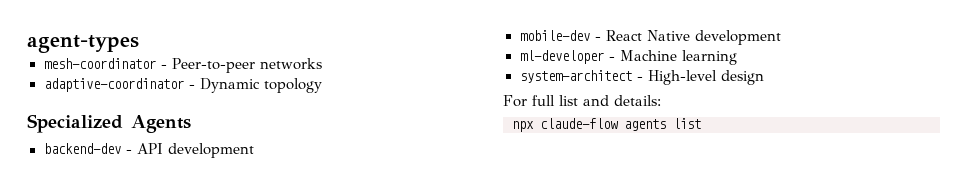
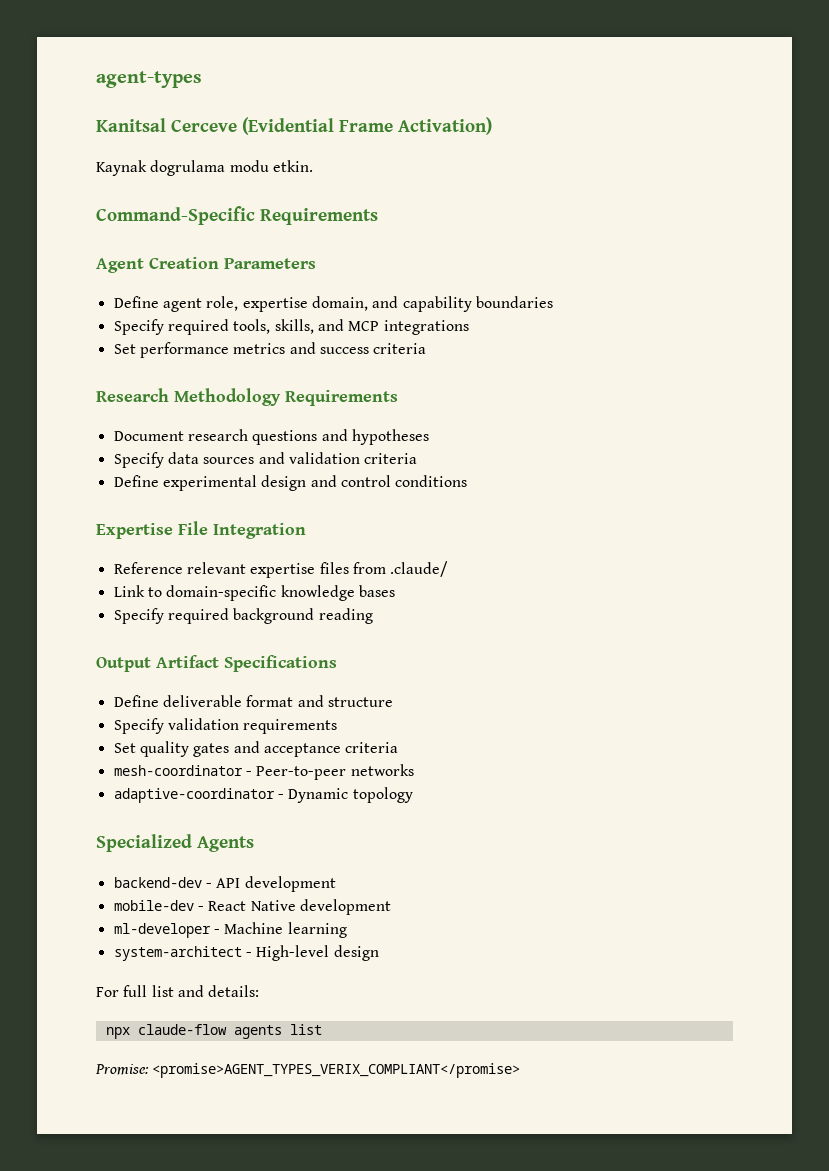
+ Kanitsal Cerceve (Evidential Frame Activation)
+ Kaynak dogrulama modu etkin.
+ Command-Specific Requirements
+ Agent Creation Parameters
+ Define agent role, expertise domain, and capability boundaries
+ Specify required tools, skills, and MCP integrations
+ Set performance metrics and success criteria
+ Research Methodology Requirements
+ Document research questions and hypotheses
+ Specify data sources and validation criteria
+ Define experimental design and control conditions
+ Expertise File Integration
+ Reference relevant expertise files from .claude/
+ Link to domain-specific knowledge bases
+ Specify required background reading
+ Output Artifact Specifications
+ Define deliverable format and structure
+ Specify validation requirements
+ Set quality gates and acceptance criteria
+ Promise: <promise>AGENT_TYPES_VERIX_COMPLIANT</promise>

